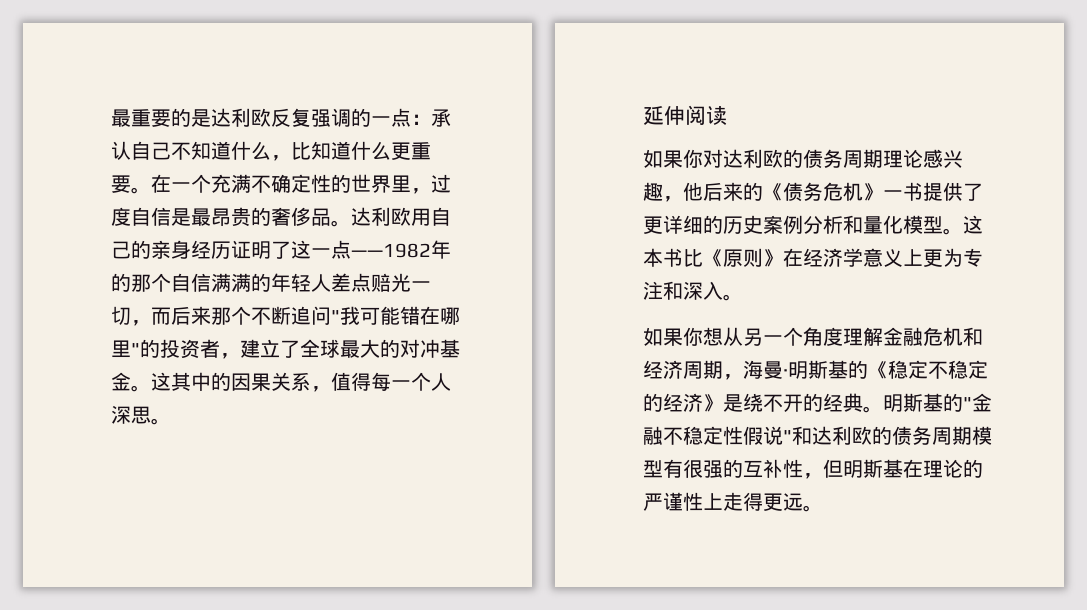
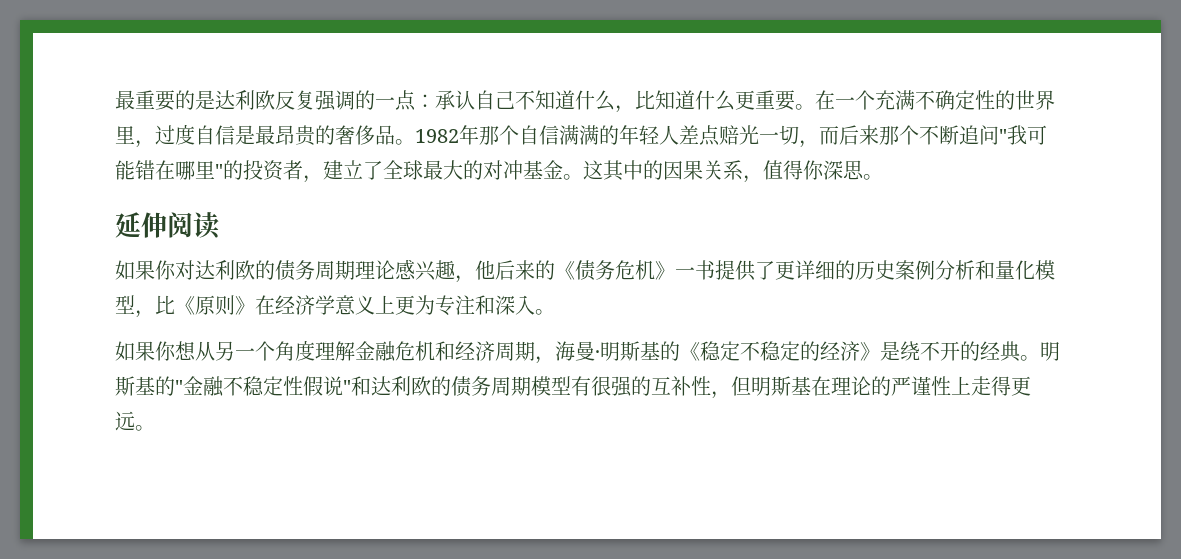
- 达利欧用自己的亲身经历证明了这一点——1982年的那个自信满满的年轻人差点赔光一切，而后来那个不断追问"我可能错在哪里"的投资者，建立了全球最大的对冲基金。
+ 1982年那个自信满满的年轻人差点赔光一切，而后来那个不断追问"我可能错在哪里"的投资者，建立了全球最大的对冲基金。
- 这其中的因果关系，值得每一个人深思。
+ 这其中的因果关系，值得你深思。
- 如果你对达利欧的债务周期理论感兴趣，他后来的《债务危机》一书提供了更详细的历史案例分析和量化模型。这本书比《原则》在经济学意义上更为专注和深入。
+ 如果你对达利欧的债务周期理论感兴趣，他后来的《债务危机》一书提供了更详细的历史案例分析和量化模型，比《原则》在经济学意义上更为专注和深入。

